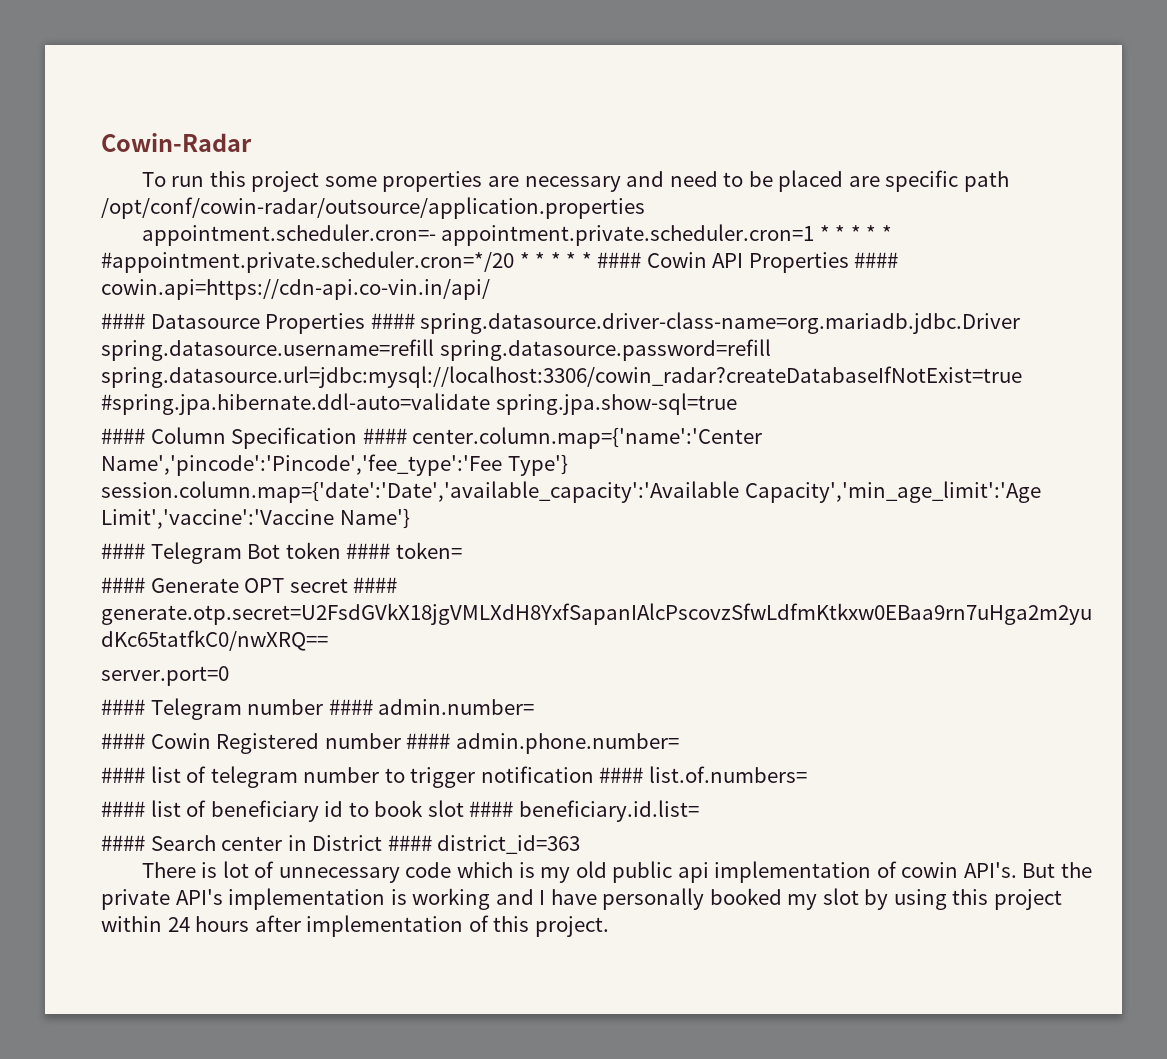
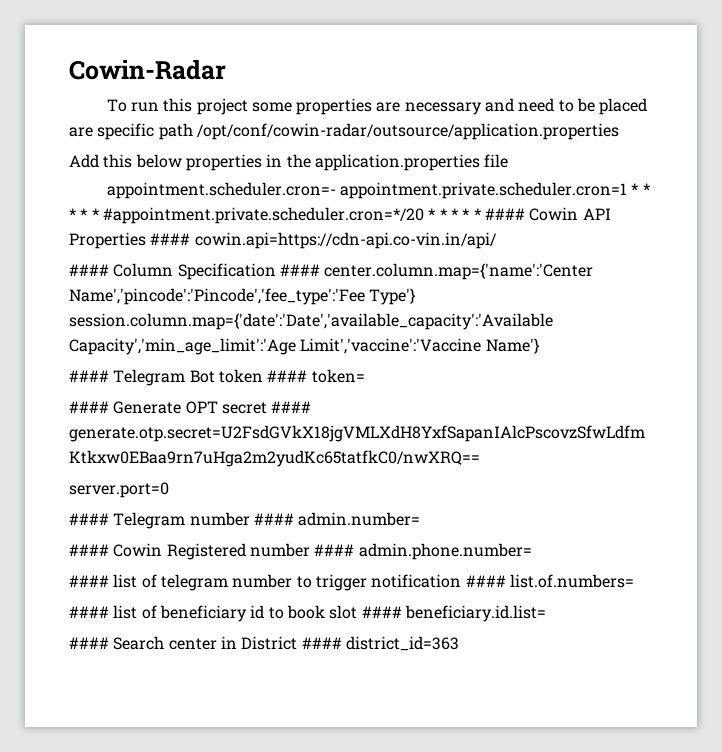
+ Add this below properties in the application.properties file
- #### Datasource Properties #### spring.datasource.driver-class-name=org.mariadb.jdbc.Driver spring.datasource.username=refill spring.datasource.password=refill spring.datasource.url=jdbc:mysql://localhost:3306/cowin_radar?createDatabaseIfNotExist=true #spring.jpa.hibernate.ddl-auto=validate spring.jpa.show-sql=true
- There is lot of unnecessary code which is my old public api implementation of cowin API's. But the private API's implementation is working and I have personally booked my slot by using this project within 24 hours after implementation of this project.

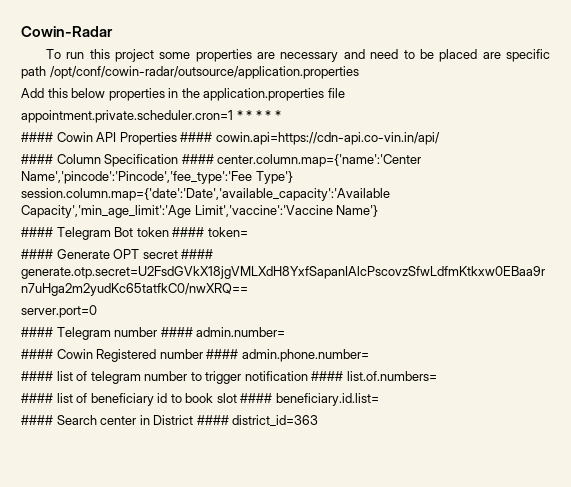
- appointment.scheduler.cron=- appointment.private.scheduler.cron=1 * * * * * #appointment.private.scheduler.cron=*/20 * * * * * #### Cowin API Properties #### cowin.api=https://cdn-api.co-vin.in/api/
+ appointment.private.scheduler.cron=1 * * * * *
+ #### Cowin API Properties #### cowin.api=https://cdn-api.co-vin.in/api/

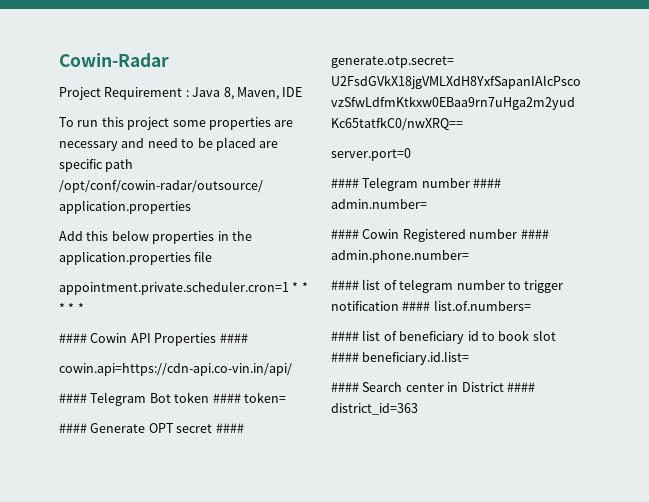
+ Project Requirement : Java 8, Maven, IDE
- #### Cowin API Properties #### cowin.api=https://cdn-api.co-vin.in/api/
+ #### Cowin API Properties ####
+ cowin.api=https://cdn-api.co-vin.in/api/
- #### Column Specification #### center.column.map={'name':'Center Name','pincode':'Pincode','fee_type':'Fee Type'} session.column.map={'date':'Date','available_capacity':'Available Capacity','min_age_limit':'Age Limit','vaccine':'Vaccine Name'}

